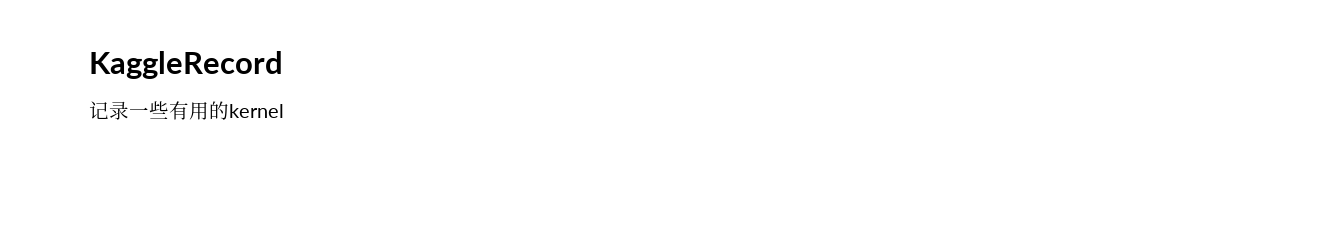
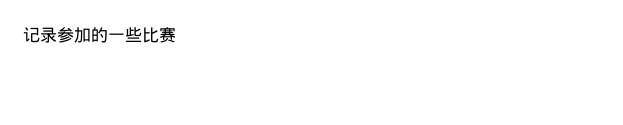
- KaggleRecord
- 记录一些有用的kernel
+ 记录参加的一些比赛

